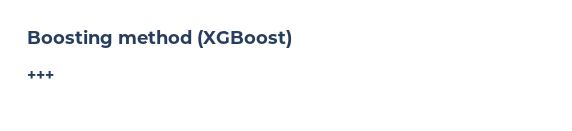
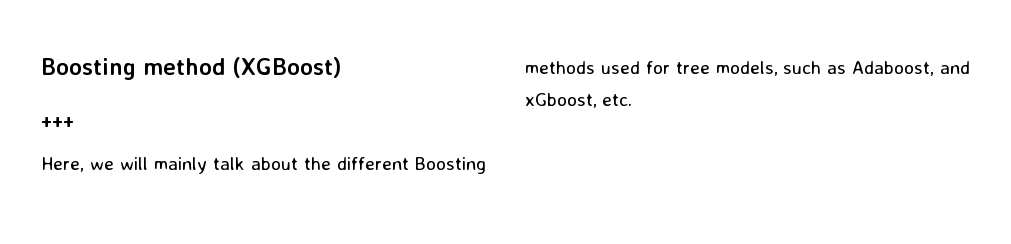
+ Here, we will mainly talk about the different Boosting methods used for tree models, such as Adaboost, and xGboost, etc.

